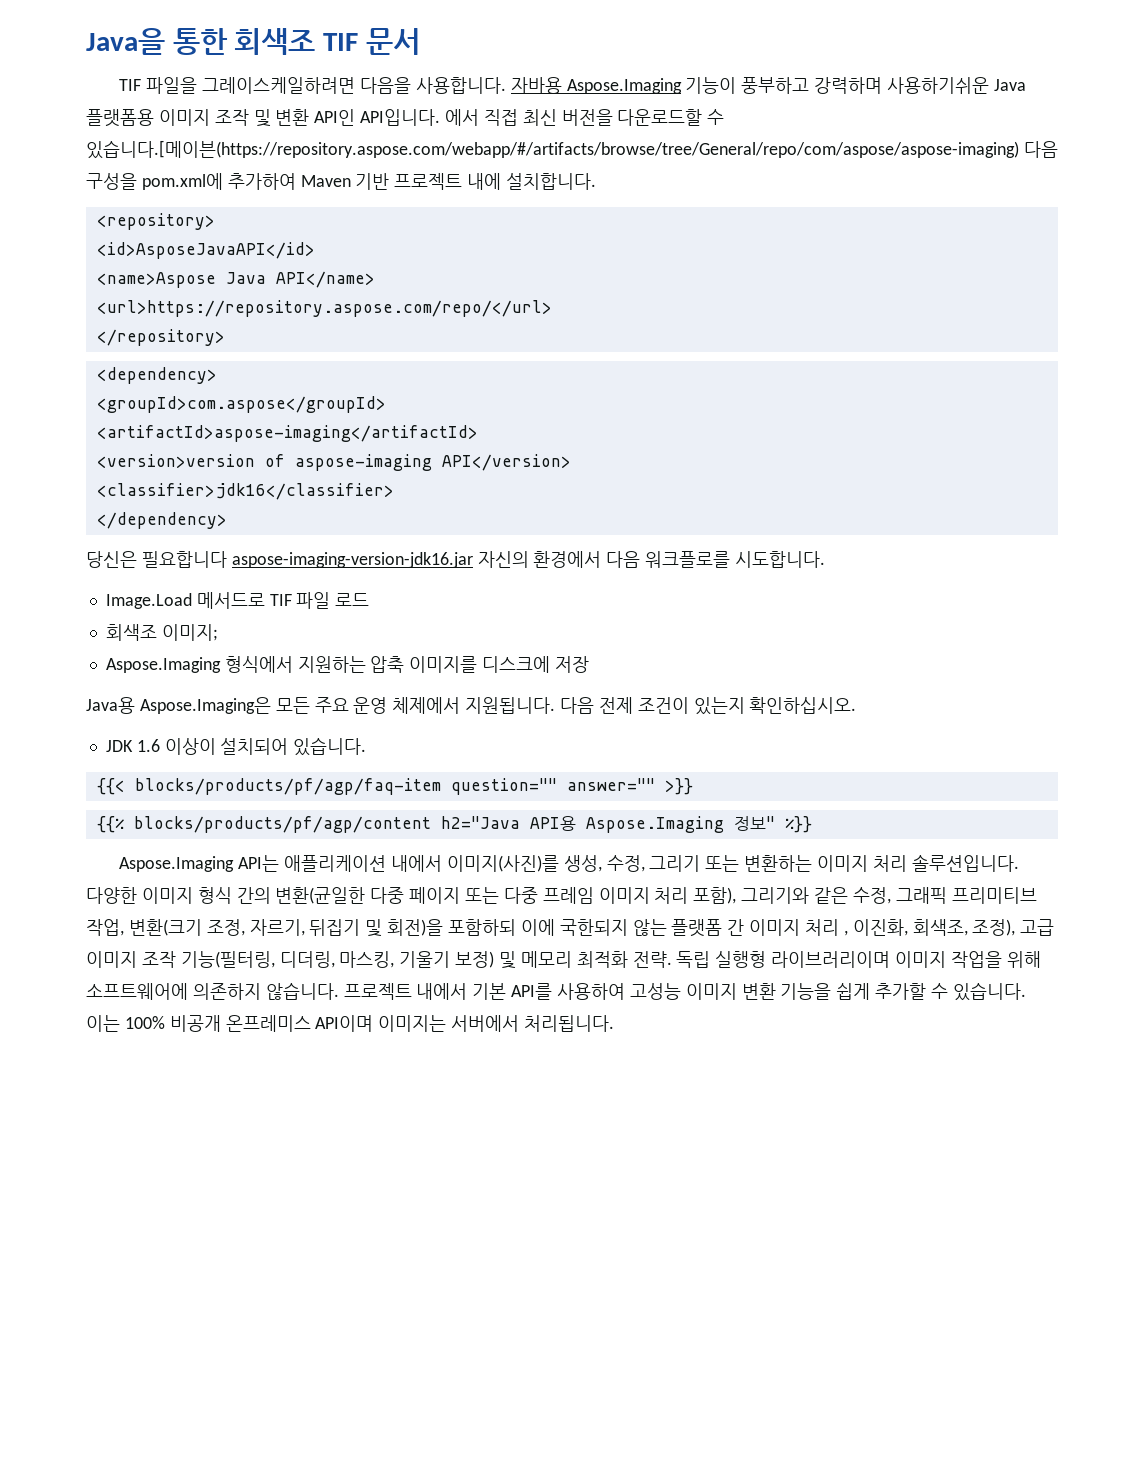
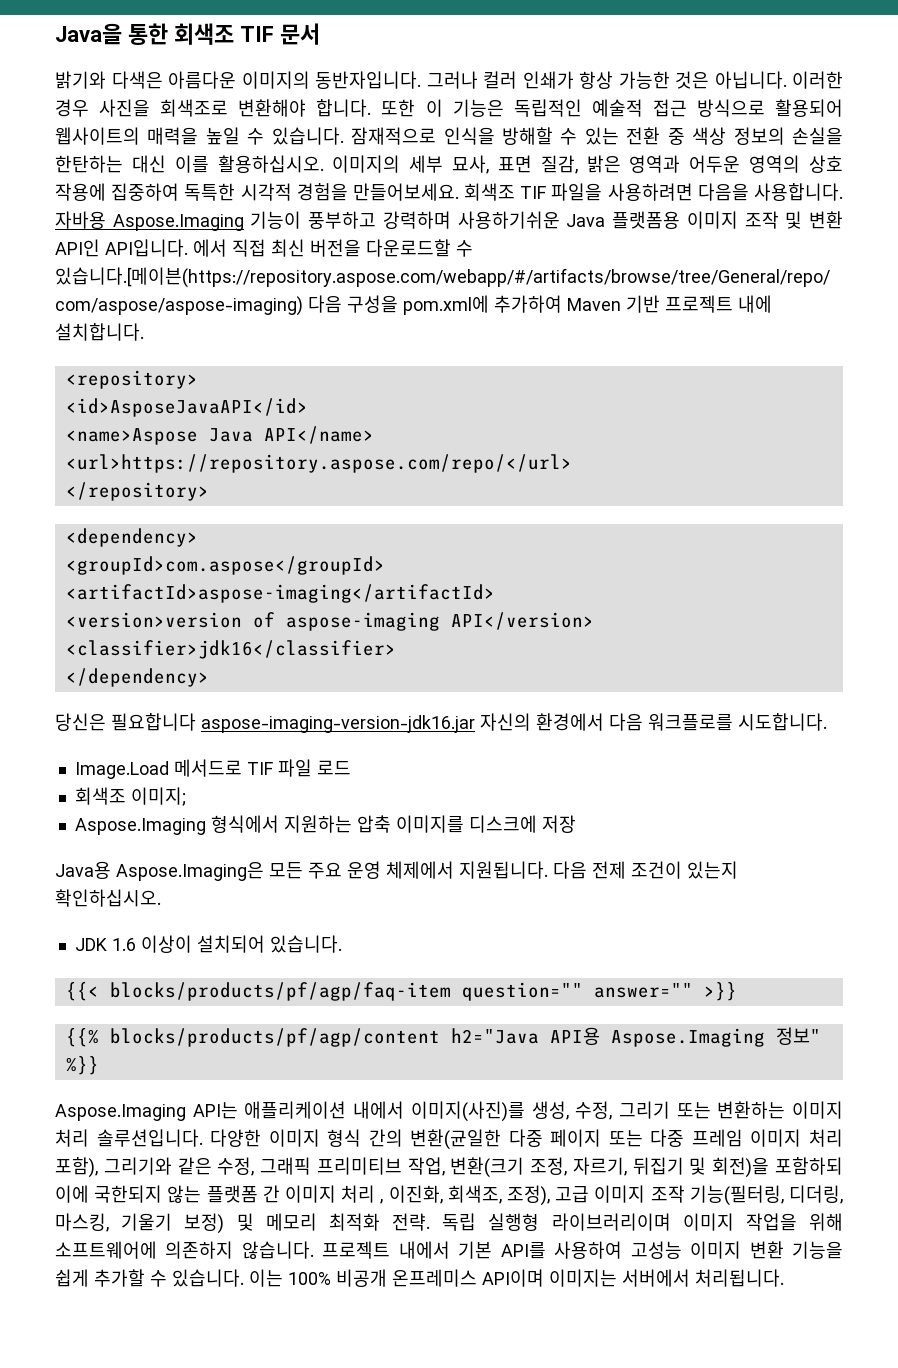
- TIF 파일을 그레이스케일하려면 다음을 사용합니다.
+ 밝기와 다색은 아름다운 이미지의 동반자입니다. 그러나 컬러 인쇄가 항상 가능한 것은 아닙니다. 이러한 경우 사진을 회색조로 변환해야 합니다. 또한 이 기능은 독립적인 예술적 접근 방식으로 활용되어 웹사이트의 매력을 높일 수 있습니다. 잠재적으로 인식을 방해할 수 있는 전환 중 색상 정보의 손실을 한탄하는 대신 이를 활용하십시오. 이미지의 세부 묘사, 표면 질감, 밝은 영역과 어두운 영역의 상호 작용에 집중하여 독특한 시각적 경험을 만들어보세요. 회색조 TIF 파일을 사용하려면 다음을 사용합니다.

